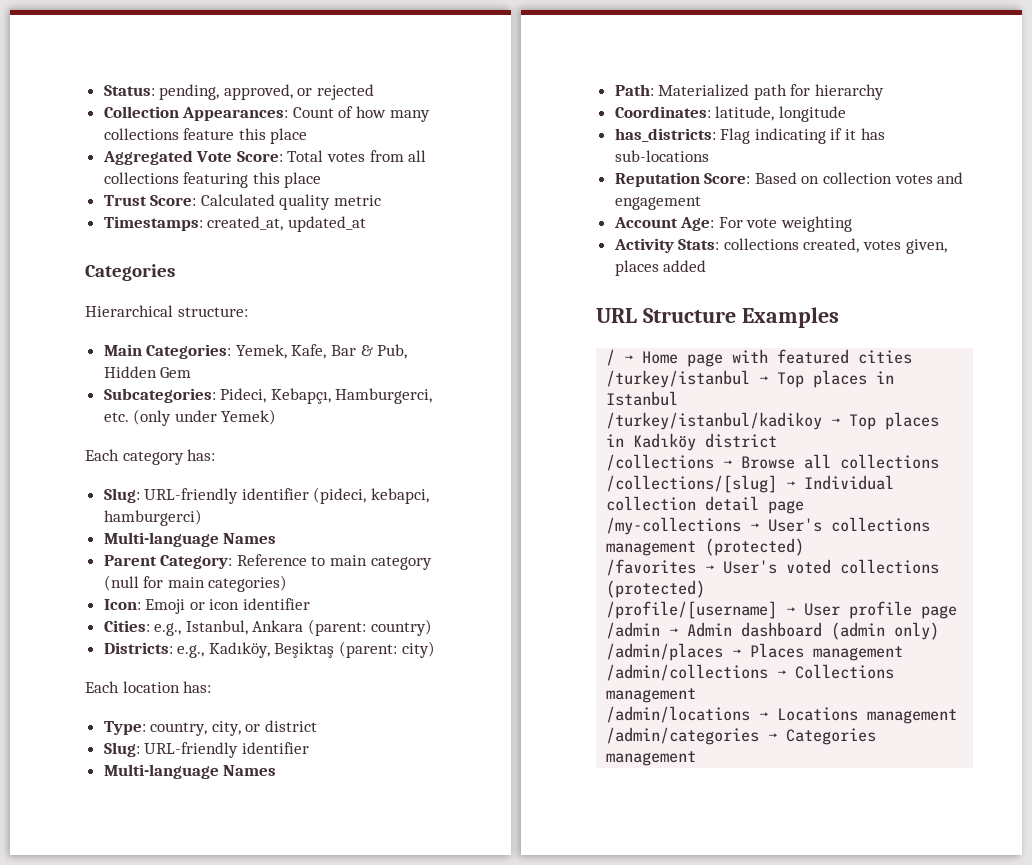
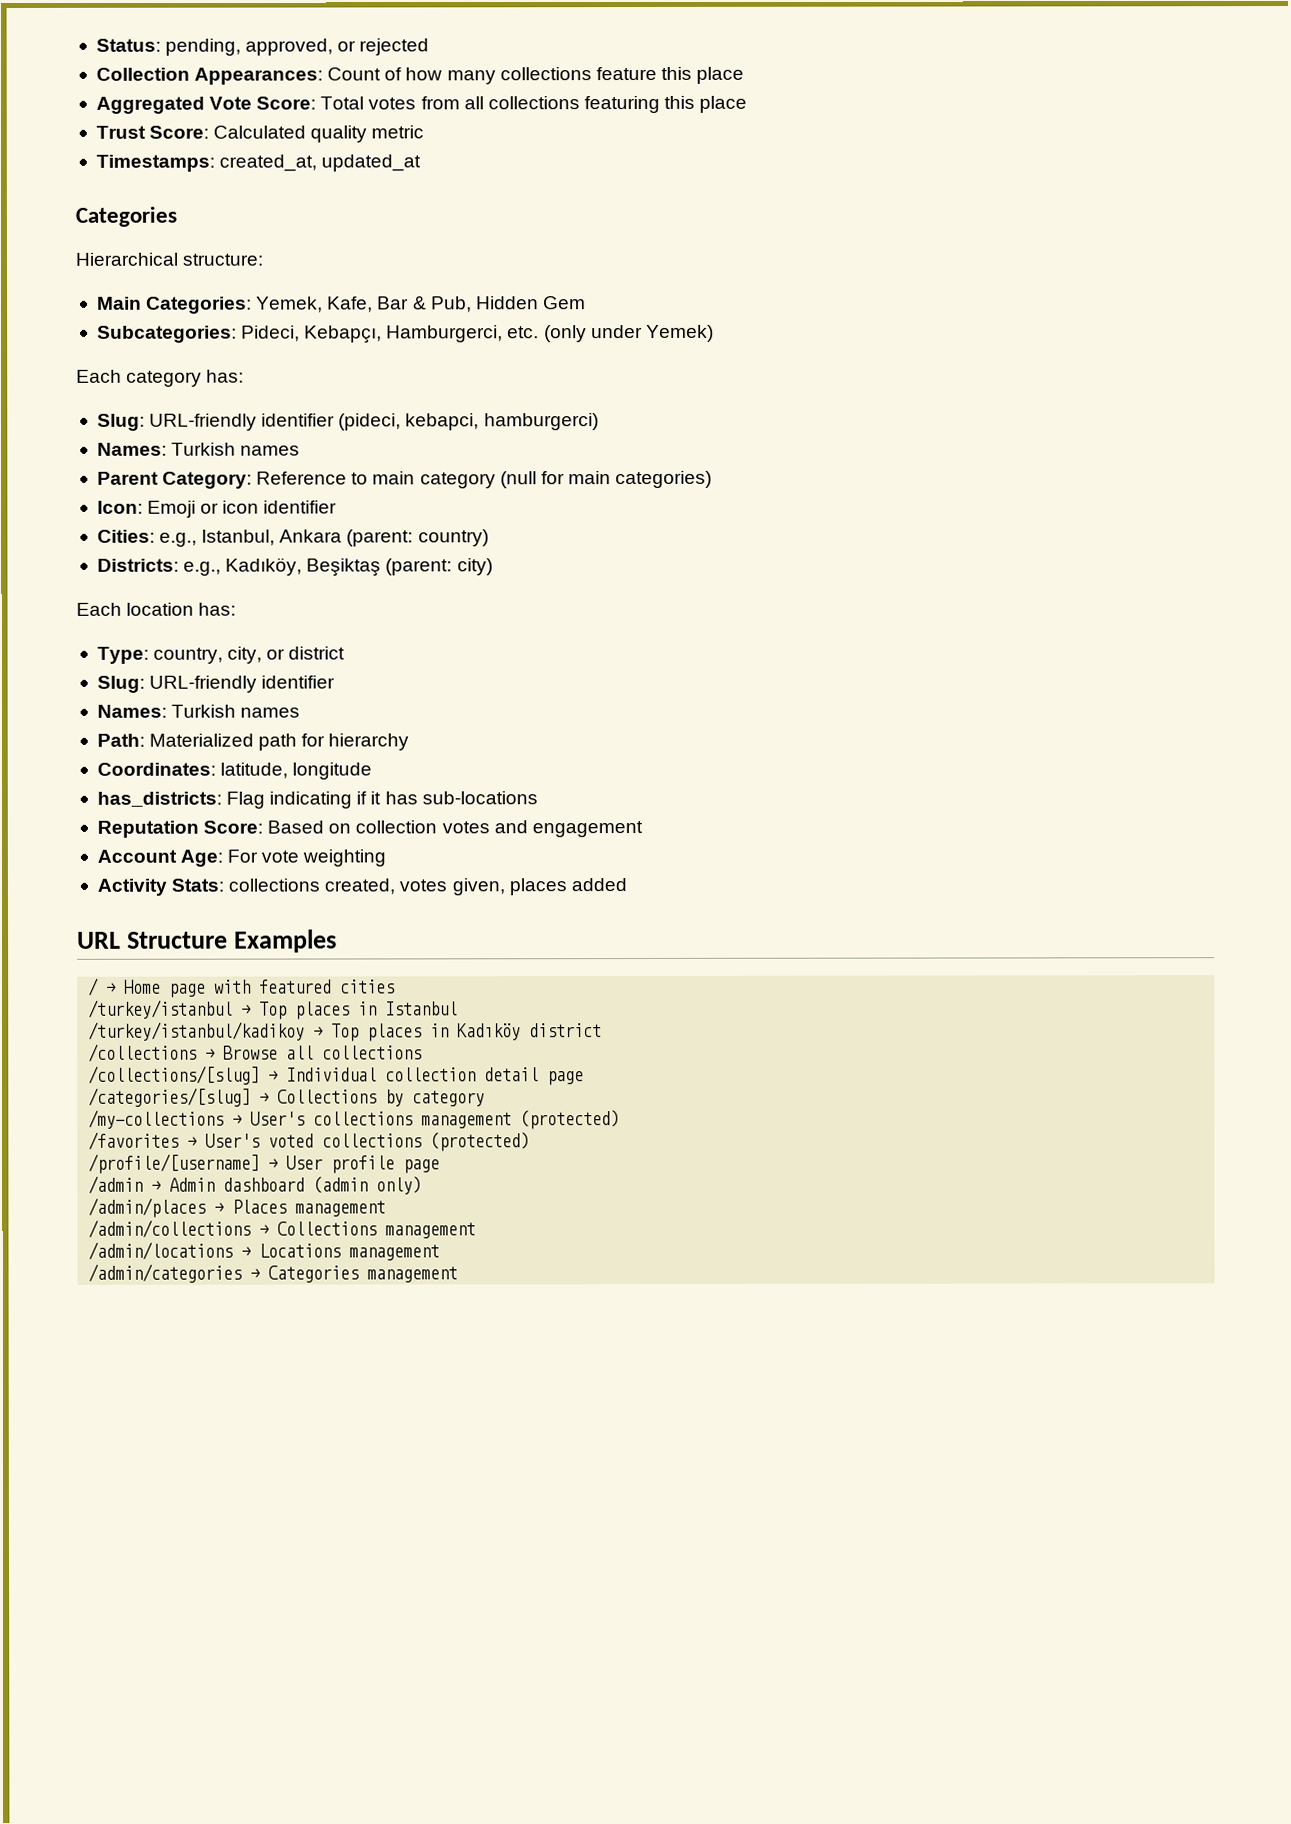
  Slug: URL-friendly identifier (pideci, kebapci, hamburgerci)
- Multi-language Names
+ Names: Turkish names
  Type: country, city, or district
  Slug: URL-friendly identifier
- Multi-language Names
+ Names: Turkish names
+ /categories/[slug] → Collections by category

